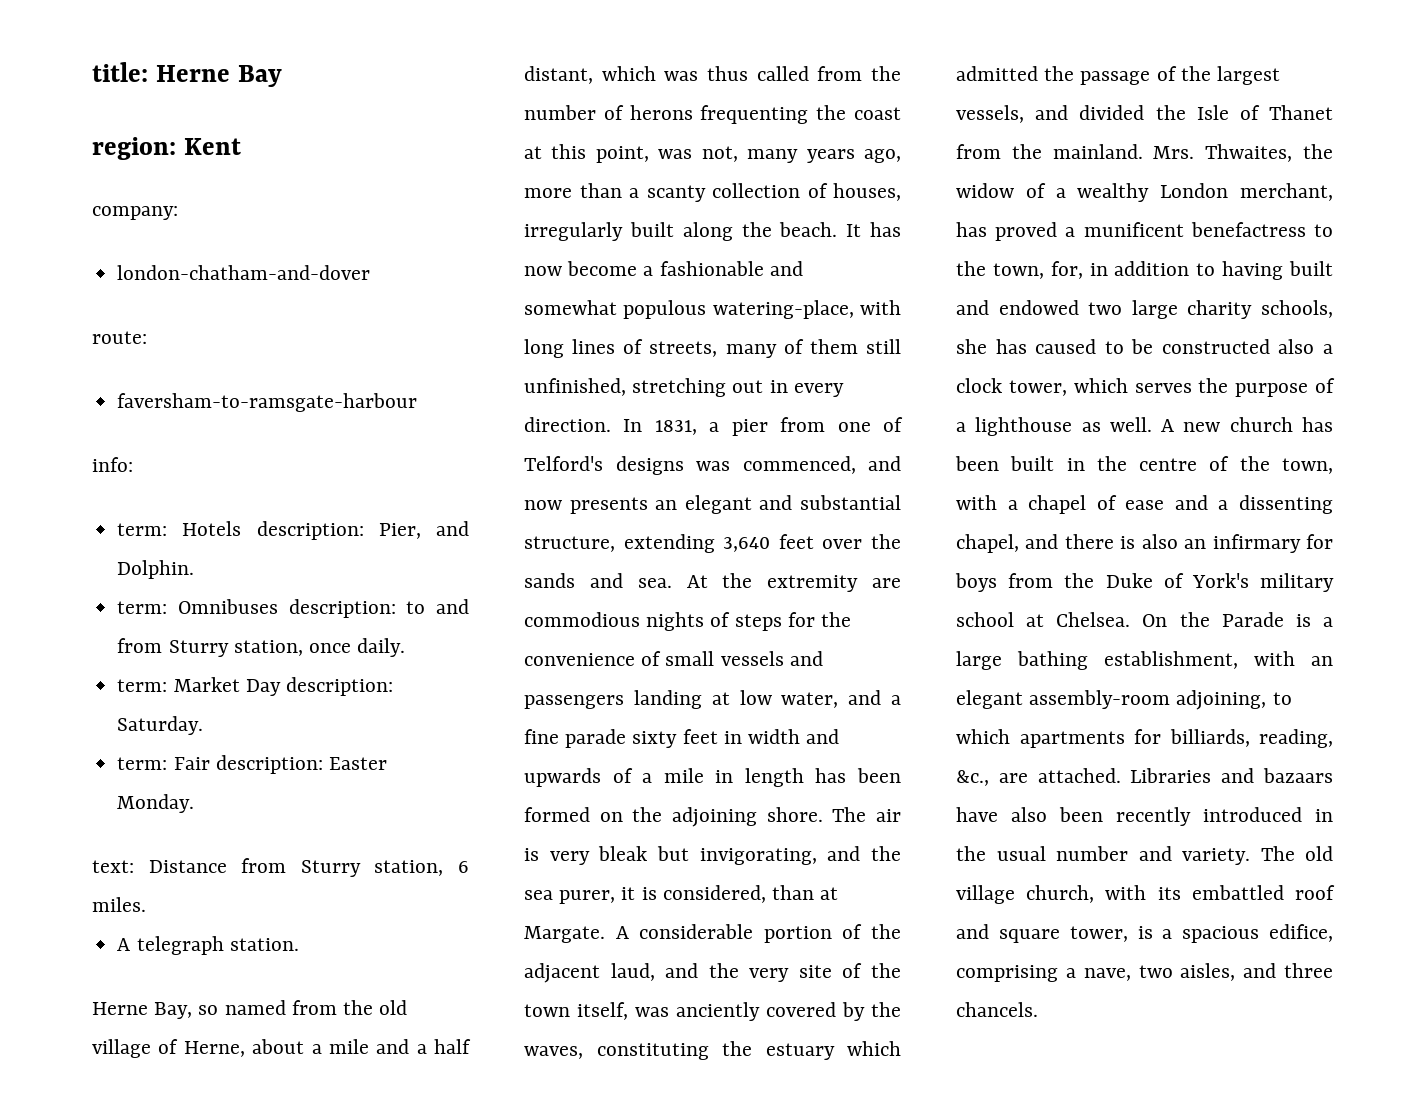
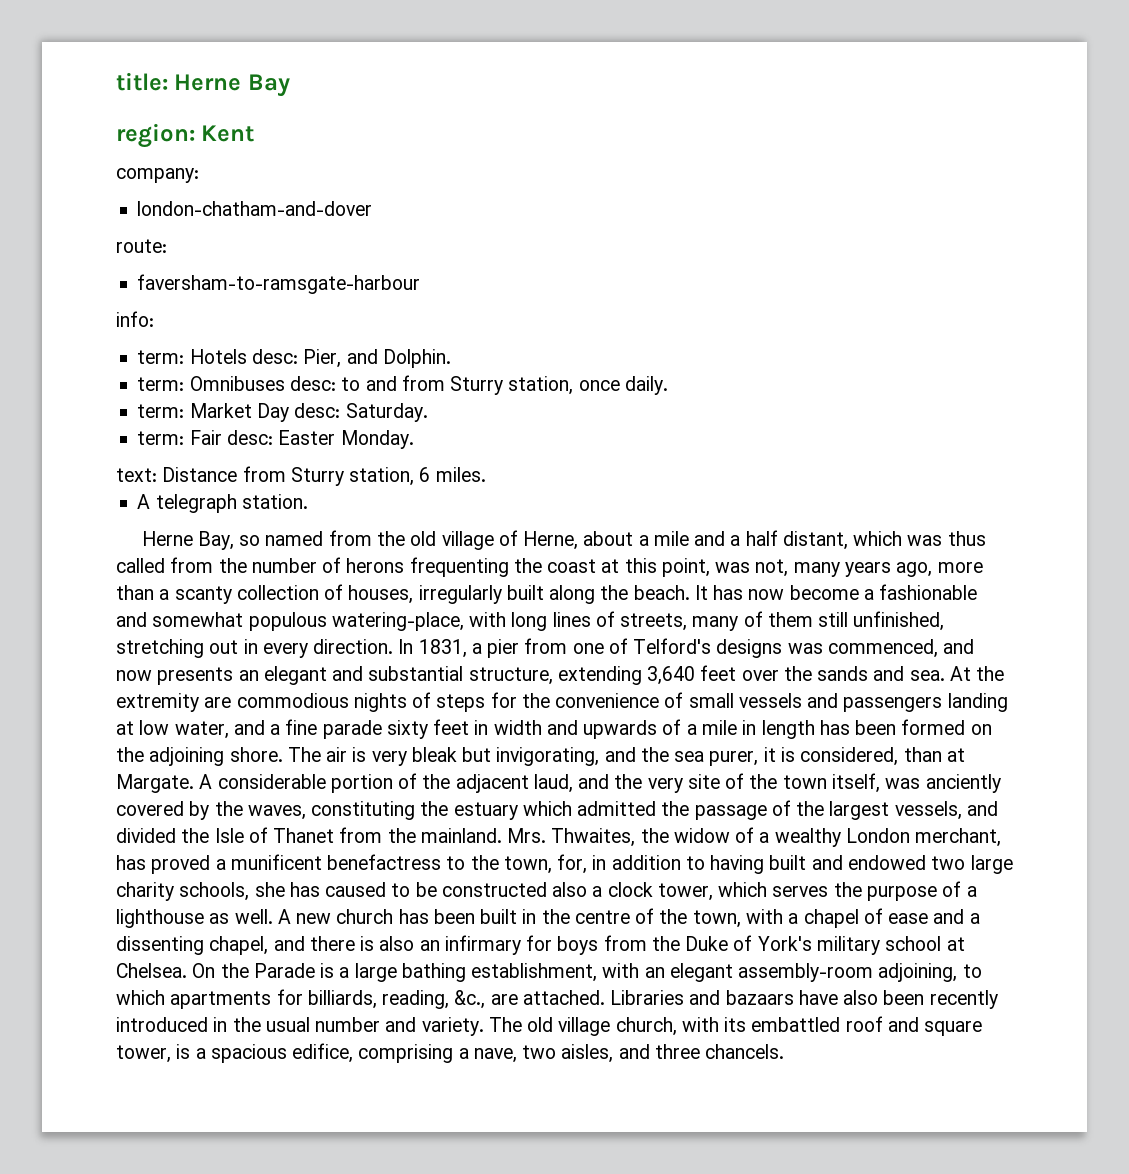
- term: Hotels description: Pier, and Dolphin.
+ term: Hotels desc: Pier, and Dolphin.
- term: Omnibuses description: to and from Sturry station, once daily.
+ term: Omnibuses desc: to and from Sturry station, once daily.
- term: Market Day description: Saturday.
+ term: Market Day desc: Saturday.
- term: Fair description: Easter Monday.
+ term: Fair desc: Easter Monday.

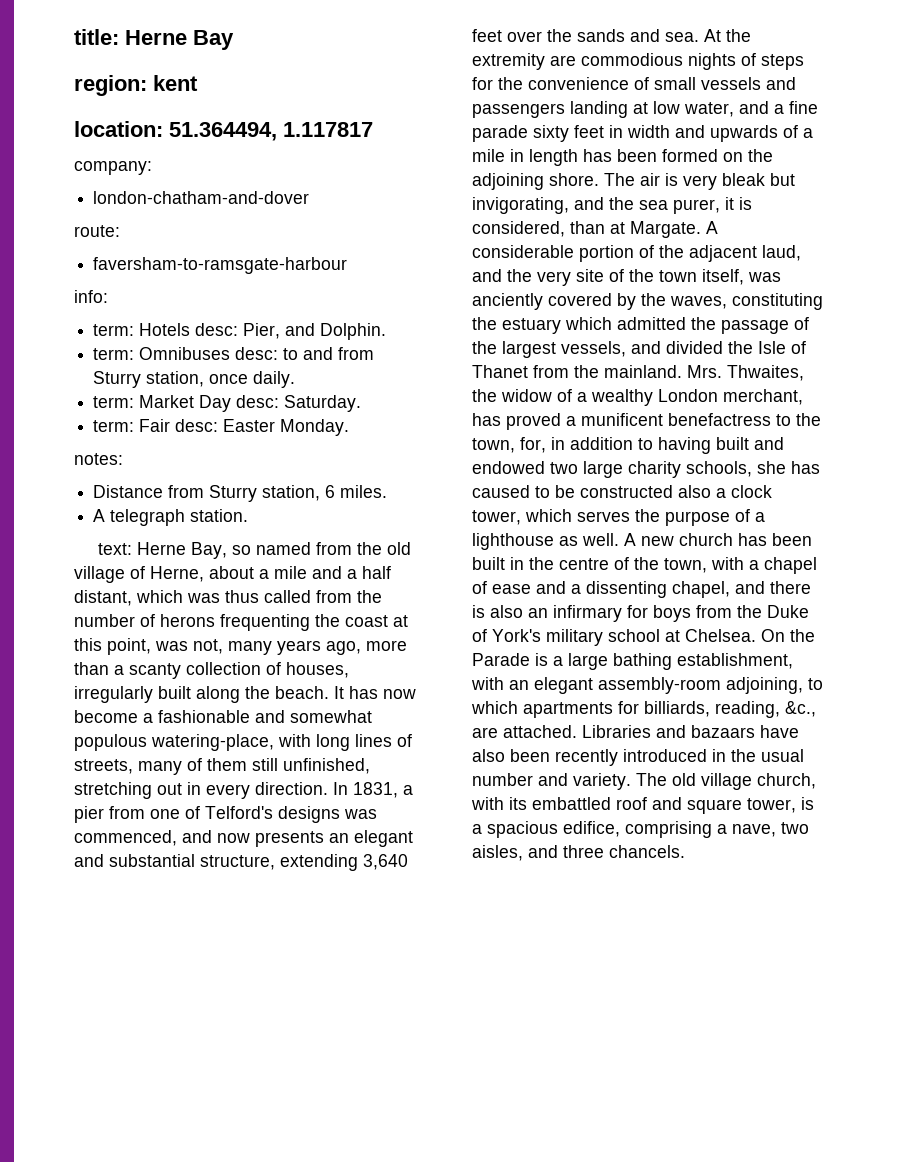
- region: Kent
+ region: kent
+ location: 51.364494, 1.117817
- text: Distance from Sturry station, 6 miles.
+ notes:
+ Distance from Sturry station, 6 miles.
- Herne Bay, so named from the old village of Herne, about a mile and a half distant, which was thus called from the number of herons frequenting the coast at this point, was not, many years ago, more than a scanty collection of houses, irregularly built along the beach.
+ text: Herne Bay, so named from the old village of Herne, about a mile and a half distant, which was thus called from the number of herons frequenting the coast at this point, was not, many years ago, more than a scanty collection of houses, irregularly built along the beach.

